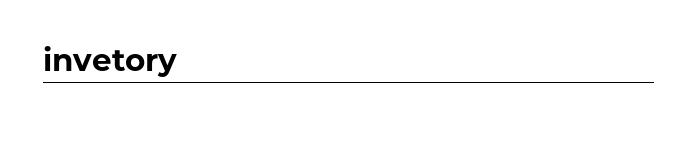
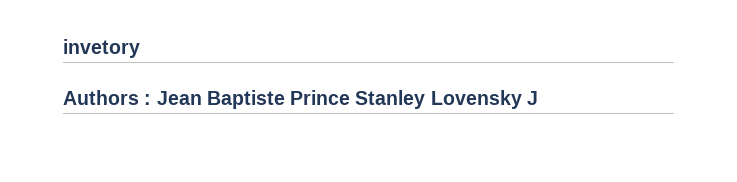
+ Authors : Jean Baptiste Prince Stanley Lovensky J

